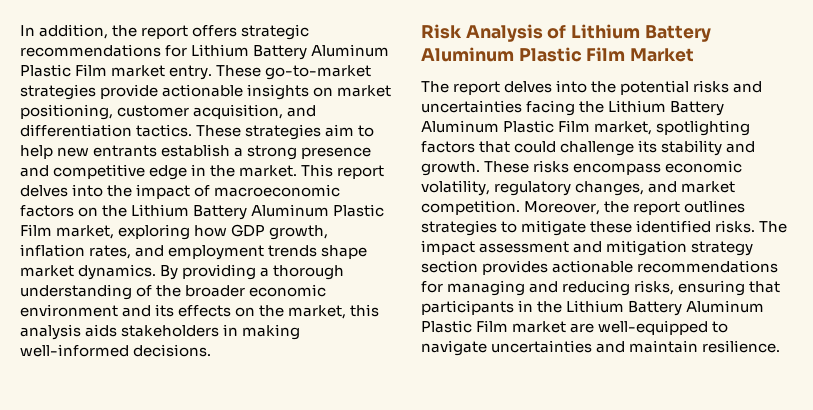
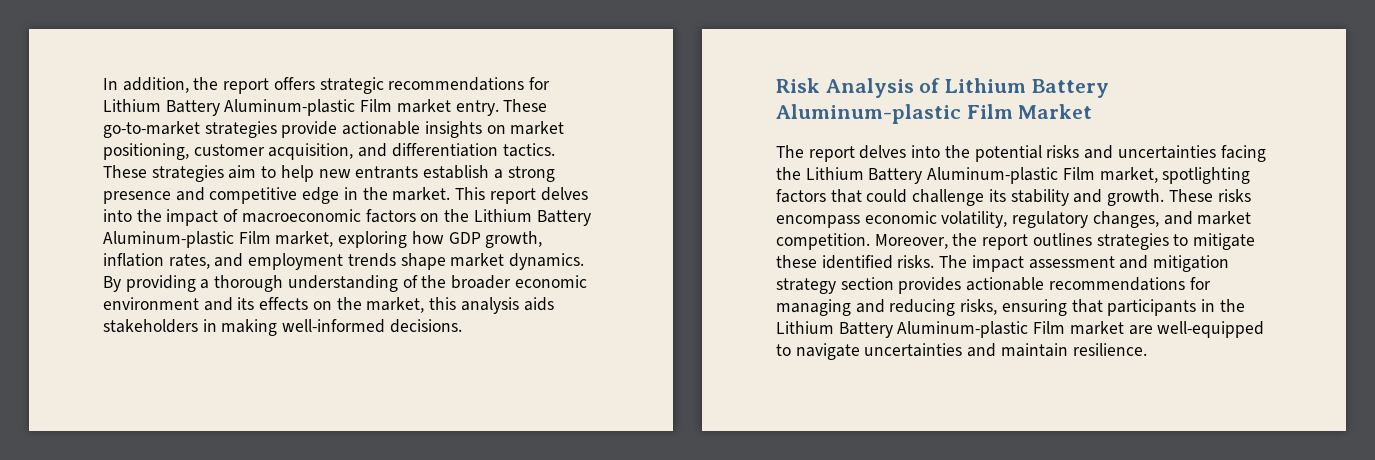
- In addition, the report offers strategic recommendations for Lithium Battery Aluminum Plastic Film market entry.
+ In addition, the report offers strategic recommendations for Lithium Battery Aluminum-plastic Film market entry.
- This report delves into the impact of macroeconomic factors on the Lithium Battery Aluminum Plastic Film market, exploring how GDP growth, inflation rates, and employment trends shape market dynamics.
+ This report delves into the impact of macroeconomic factors on the Lithium Battery Aluminum-plastic Film market, exploring how GDP growth, inflation rates, and employment trends shape market dynamics.
- Risk Analysis of Lithium Battery Aluminum Plastic Film Market
+ Risk Analysis of Lithium Battery Aluminum-plastic Film Market
- The report delves into the potential risks and uncertainties facing the Lithium Battery Aluminum Plastic Film market, spotlighting factors that could challenge its stability and growth.
+ The report delves into the potential risks and uncertainties facing the Lithium Battery Aluminum-plastic Film market, spotlighting factors that could challenge its stability and growth.
- The impact assessment and mitigation strategy section provides actionable recommendations for managing and reducing risks, ensuring that participants in the Lithium Battery Aluminum Plastic Film market are well-equipped to navigate uncertainties and maintain resilience.
+ The impact assessment and mitigation strategy section provides actionable recommendations for managing and reducing risks, ensuring that participants in the Lithium Battery Aluminum-plastic Film market are well-equipped to navigate uncertainties and maintain resilience.

